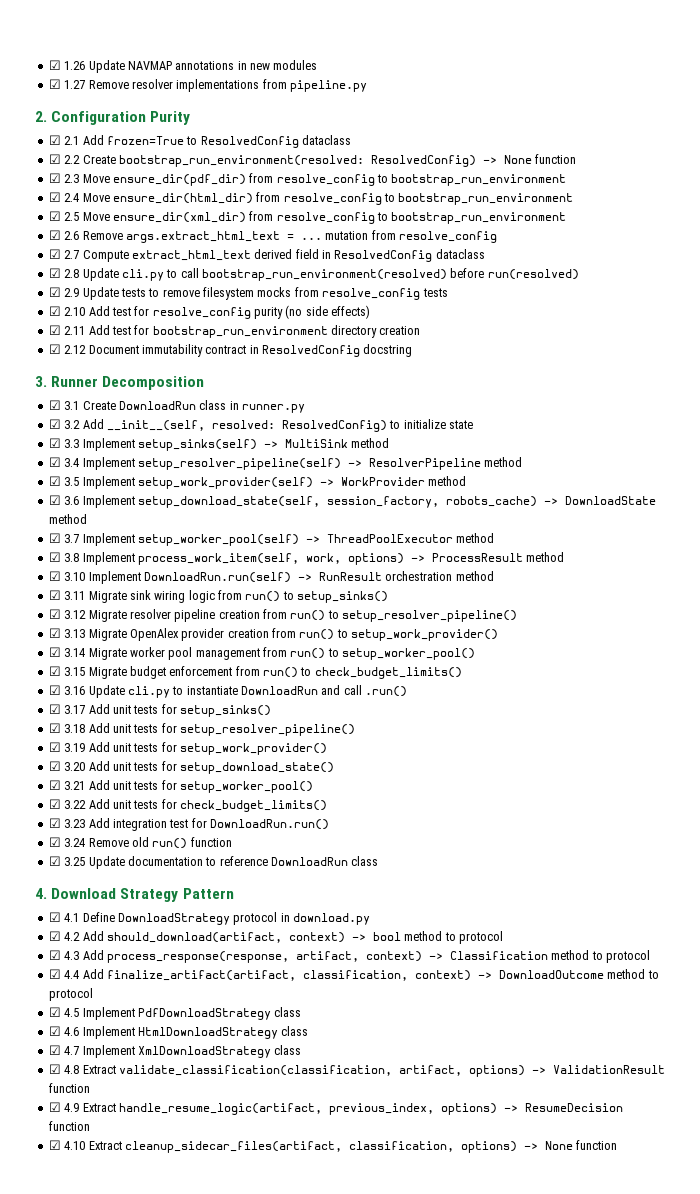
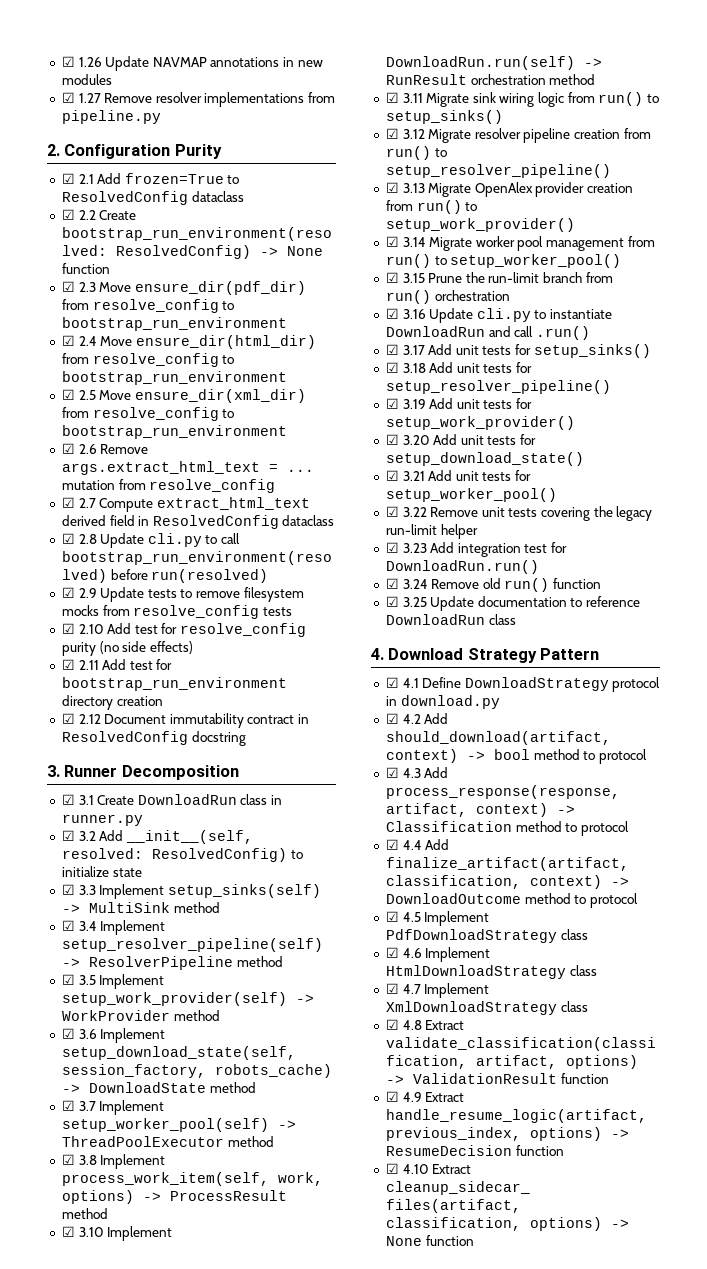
- ☑ 3.15 Migrate budget enforcement from run() to check_budget_limits()
+ ☑ 3.15 Prune the run-limit branch from run() orchestration
- ☑ 3.22 Add unit tests for check_budget_limits()
+ ☑ 3.22 Remove unit tests covering the legacy run-limit helper

